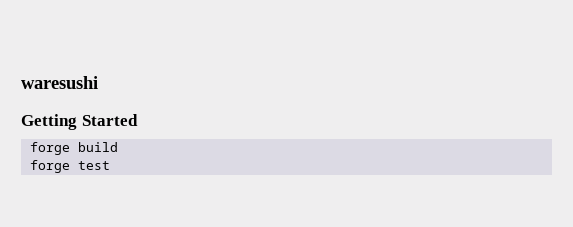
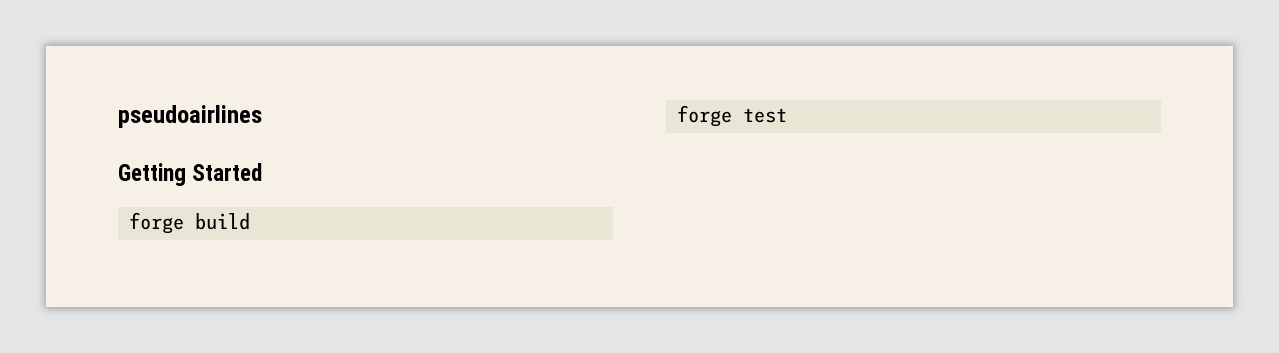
- waresushi
+ pseudoairlines

